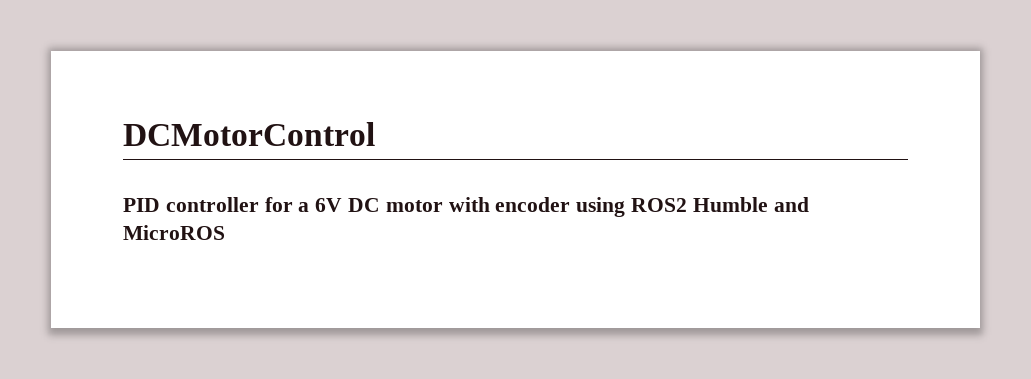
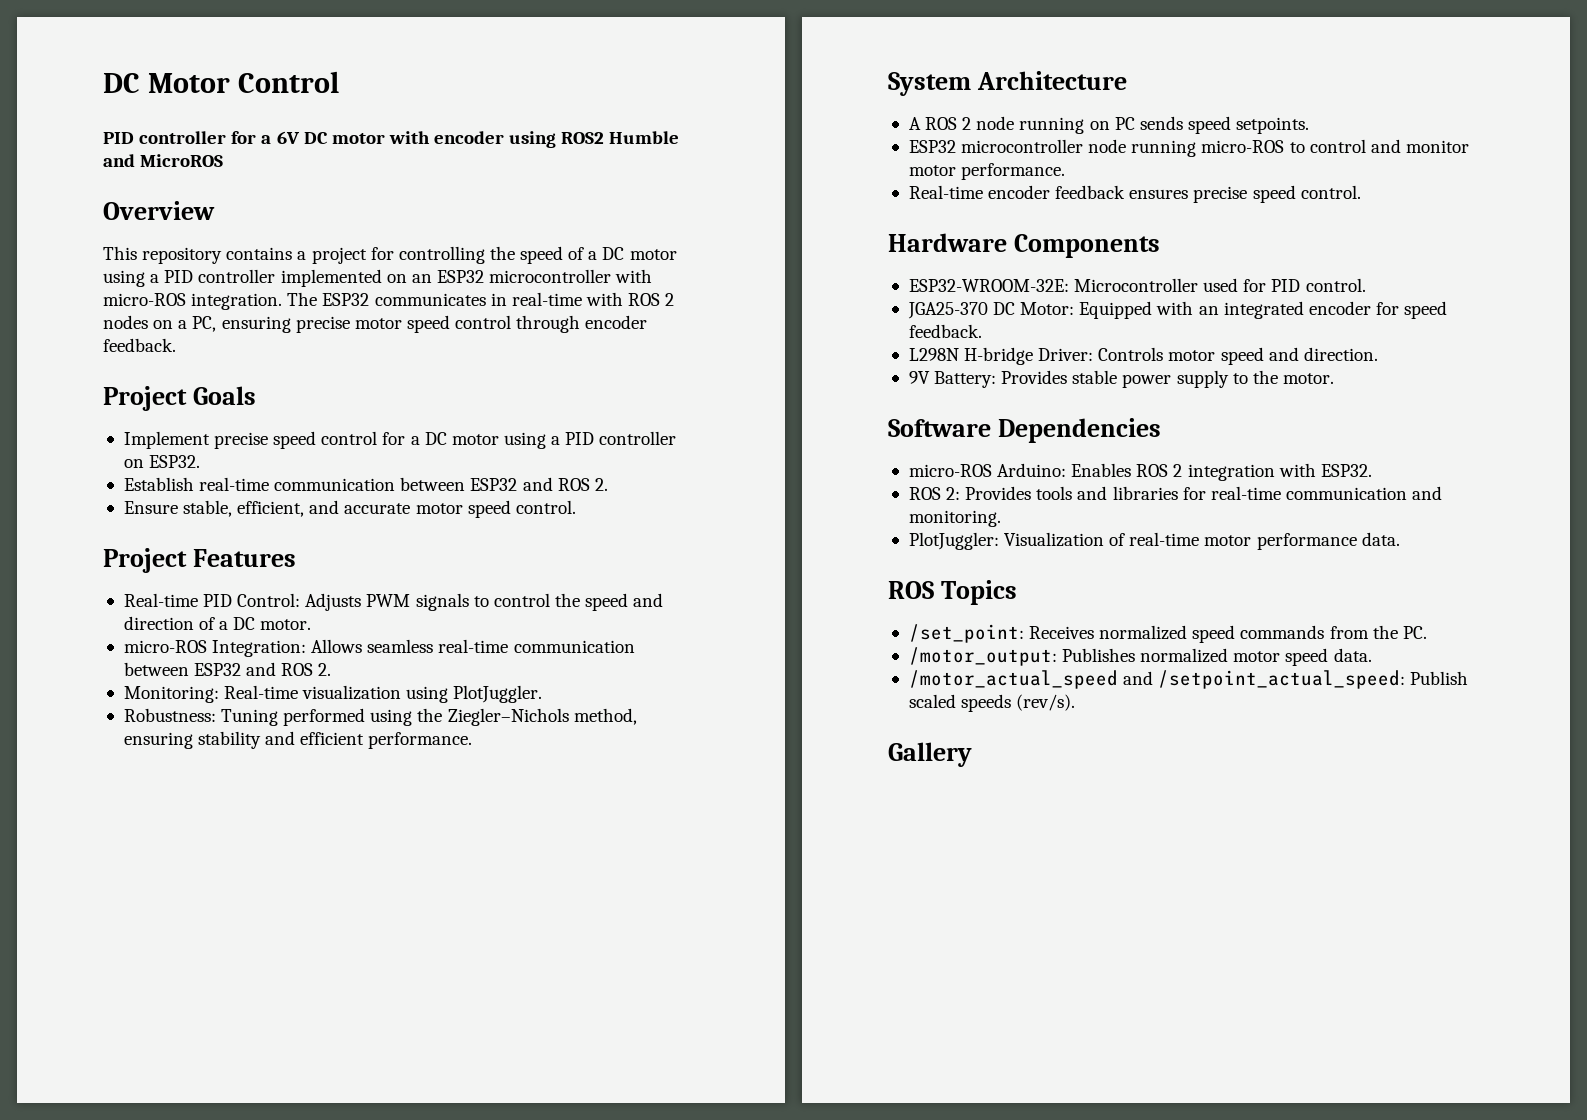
- DCMotorControl
+ DC Motor Control
+ Overview
+ This repository contains a project for controlling the speed of a DC motor using a PID controller implemented on an ESP32 microcontroller with micro-ROS integration. The ESP32 communicates in real-time with ROS 2 nodes on a PC, ensuring precise motor speed control through encoder feedback.
+ Project Goals
+ Implement precise speed control for a DC motor using a PID controller on ESP32.
+ Establish real-time communication between ESP32 and ROS 2.
+ Ensure stable, efficient, and accurate motor speed control.
+ Project Features
+ Real-time PID Control: Adjusts PWM signals to control the speed and direction of a DC motor.
+ micro-ROS Integration: Allows seamless real-time communication between ESP32 and ROS 2.
+ Monitoring: Real-time visualization using PlotJuggler.
+ Robustness: Tuning performed using the Ziegler–Nichols method, ensuring stability and efficient performance.
+ System Architecture
+ A ROS 2 node running on PC sends speed setpoints.
+ ESP32 microcontroller node running micro-ROS to control and monitor motor performance.
+ Real-time encoder feedback ensures precise speed control.
+ Hardware Components
+ ESP32-WROOM-32E: Microcontroller used for PID control.
+ JGA25-370 DC Motor: Equipped with an integrated encoder for speed feedback.
+ L298N H-bridge Driver: Controls motor speed and direction.
+ 9V Battery: Provides stable power supply to the motor.
+ Software Dependencies
+ micro-ROS Arduino: Enables ROS 2 integration with ESP32.
+ ROS 2: Provides tools and libraries for real-time communication and monitoring.
+ PlotJuggler: Visualization of real-time motor performance data.
+ ROS Topics
+ /set_point: Receives normalized speed commands from the PC.
+ /motor_output: Publishes normalized motor speed data.
+ /motor_actual_speed and /setpoint_actual_speed: Publish scaled speeds (rev/s).
+ Gallery

